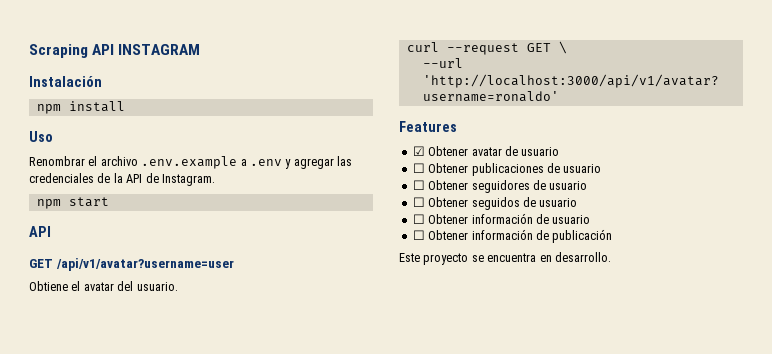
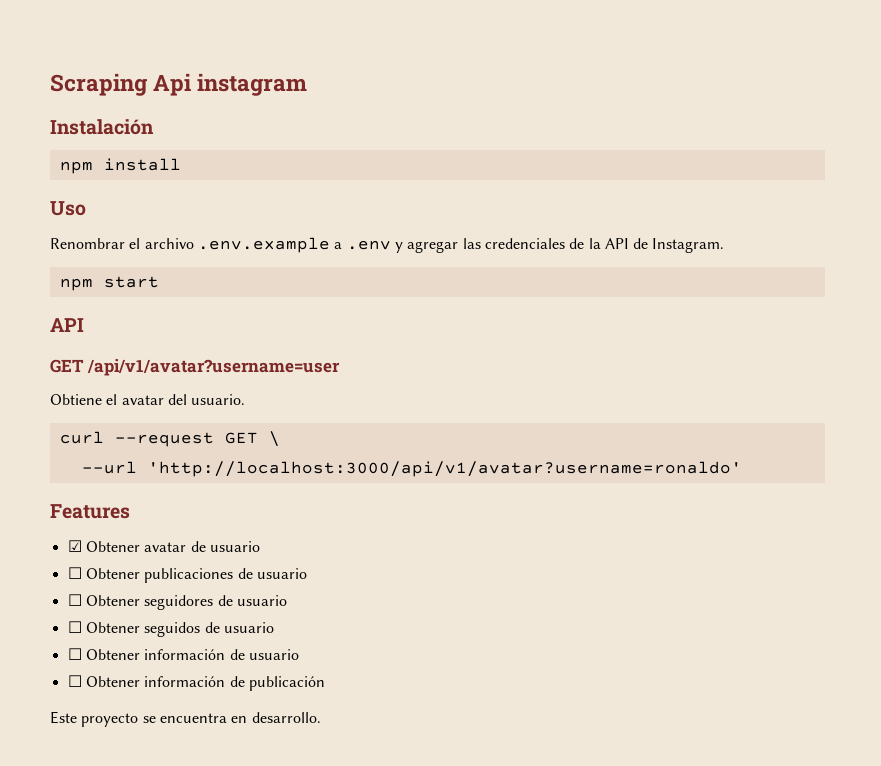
- Scraping API INSTAGRAM
+ Scraping Api instagram

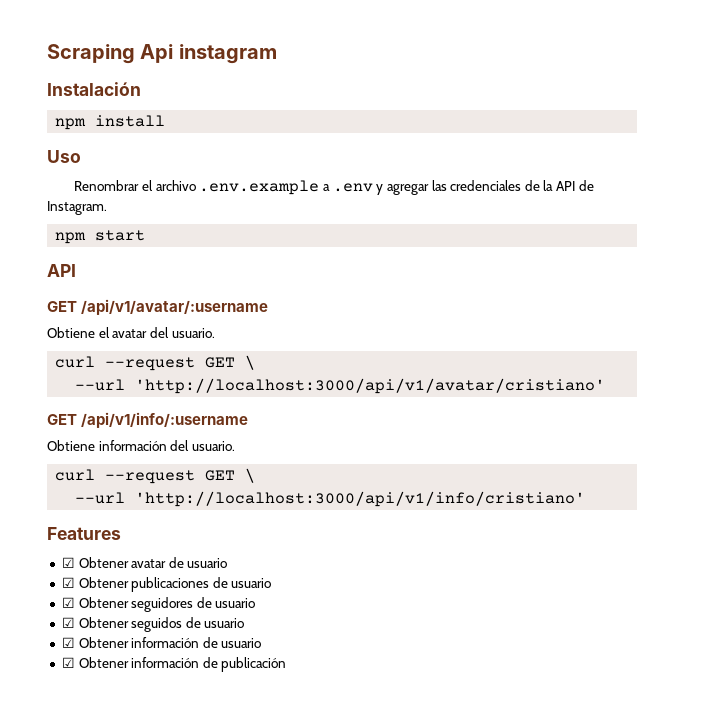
- GET /api/v1/avatar?username=user
+ GET /api/v1/avatar/:username
- --url 'http://localhost:3000/api/v1/avatar?username=ronaldo'
+ --url 'http://localhost:3000/api/v1/avatar/cristiano'
+ GET /api/v1/info/:username
+ Obtiene información del usuario.
+ curl --request GET \
+ --url 'http://localhost:3000/api/v1/info/cristiano'
- ☐ Obtener publicaciones de usuario
+ ☑ Obtener publicaciones de usuario
- ☐ Obtener seguidores de usuario
+ ☑ Obtener seguidores de usuario
- ☐ Obtener seguidos de usuario
+ ☑ Obtener seguidos de usuario
- ☐ Obtener información de usuario
+ ☑ Obtener información de usuario
- ☐ Obtener información de publicación
+ ☑ Obtener información de publicación
- Este proyecto se encuentra en desarrollo.

